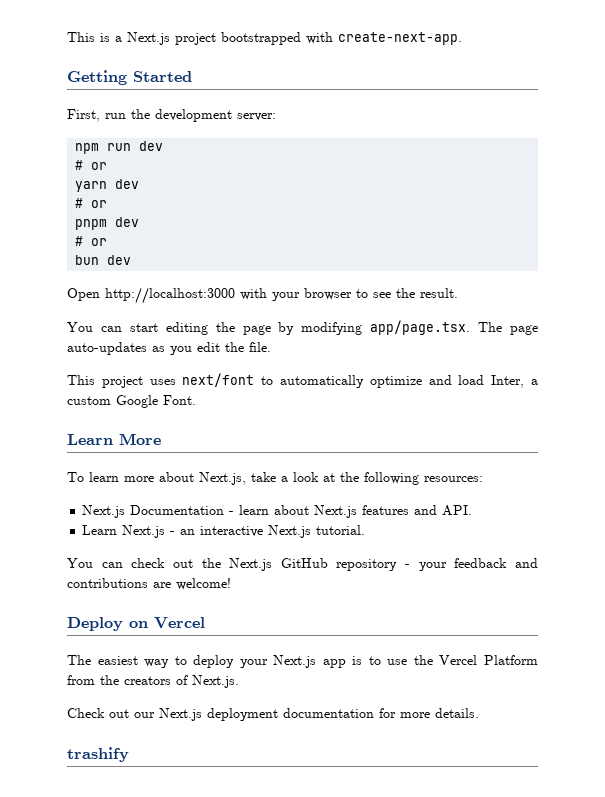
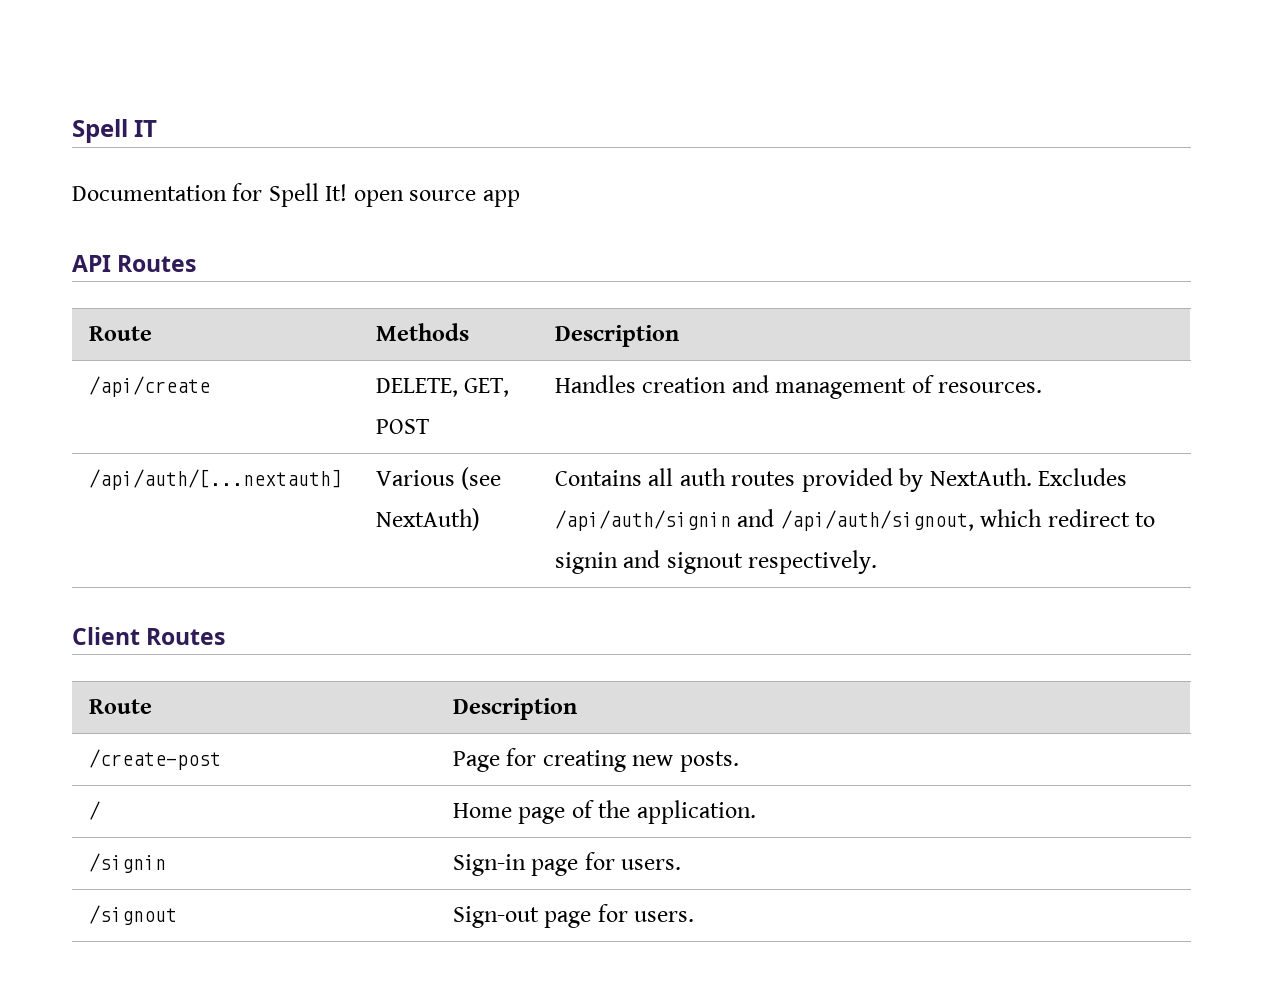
- This is a Next.js project bootstrapped with create-next-app.
- Getting Started
- First, run the development server:
- npm run dev
- # or
- yarn dev
- # or
- pnpm dev
- # or
- bun dev
- Open http://localhost:3000 with your browser to see the result.
- You can start editing the page by modifying app/page.tsx. The page auto-updates as you edit the file.
- This project uses next/font to automatically optimize and load Inter, a custom Google Font.
- Learn More
- To learn more about Next.js, take a look at the following resources:
- Next.js Documentation - learn about Next.js features and API.
- Learn Next.js - an interactive Next.js tutorial.
- You can check out the Next.js GitHub repository - your feedback and contributions are welcome!
- Deploy on Vercel
- The easiest way to deploy your Next.js app is to use the Vercel Platform from the creators of Next.js.
- Check out our Next.js deployment documentation for more details.
- trashify
+ Spell IT
+ Documentation for Spell It! open source app
+ API Routes
+ Route | Methods | Description
+ /api/create | DELETE, GET, POST | Handles creation and management of resources.
+ /api/auth/[...nextauth] | Various (see NextAuth) | Contains all auth routes provided by NextAuth. Excludes /api/auth/signin and /api/auth/signout, which redirect to signin and signout respectively.
+ Client Routes
+ Route | Description
+ /create-post | Page for creating new posts.
+ / | Home page of the application.
+ /signin | Sign-in page for users.
+ /signout | Sign-out page for users.

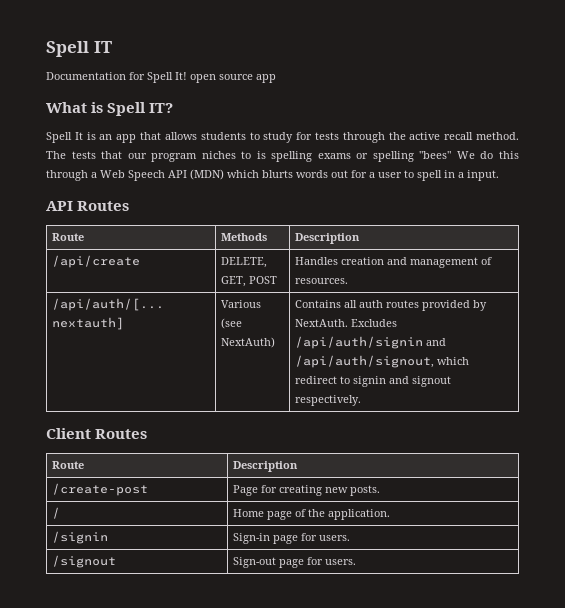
+ What is Spell IT?
+ Spell It is an app that allows students to study for tests through the active recall method. The tests that our program niches to is spelling exams or spelling "bees" We do this through a Web Speech API (MDN) which blurts words out for a user to spell in a input.

